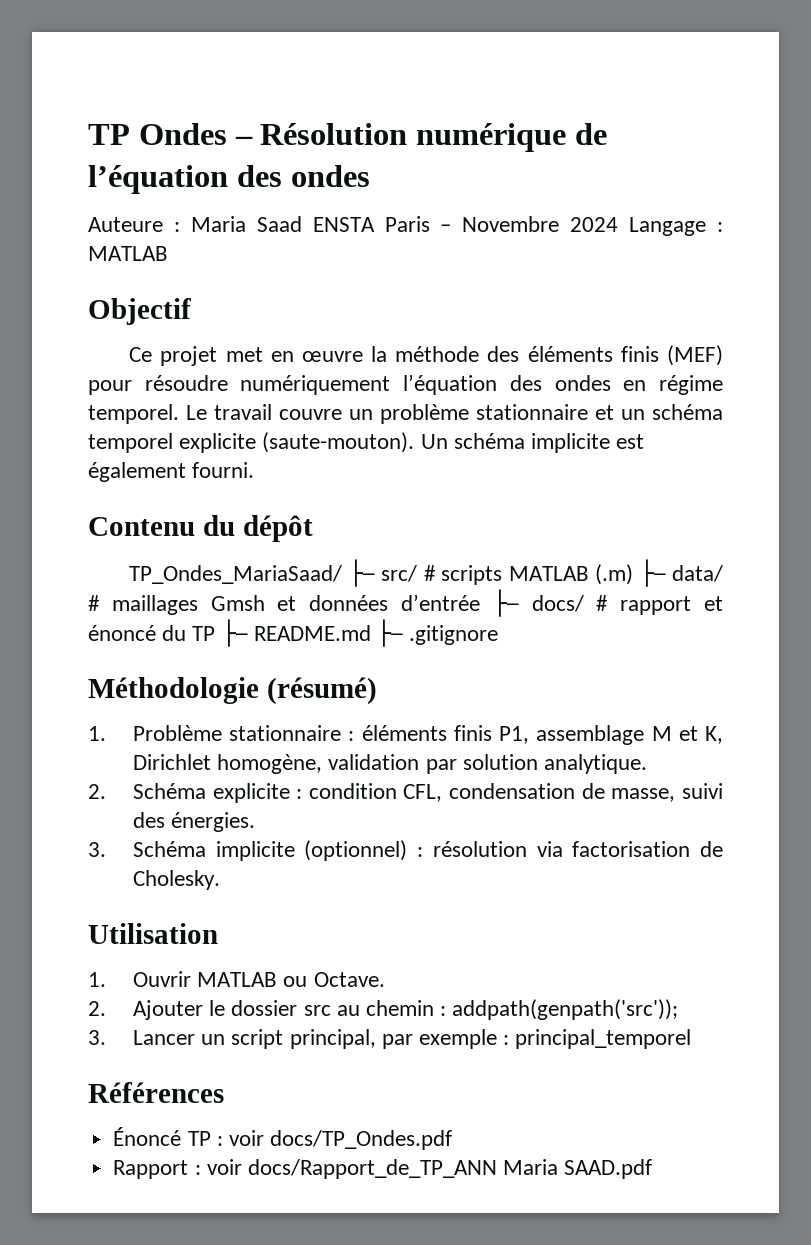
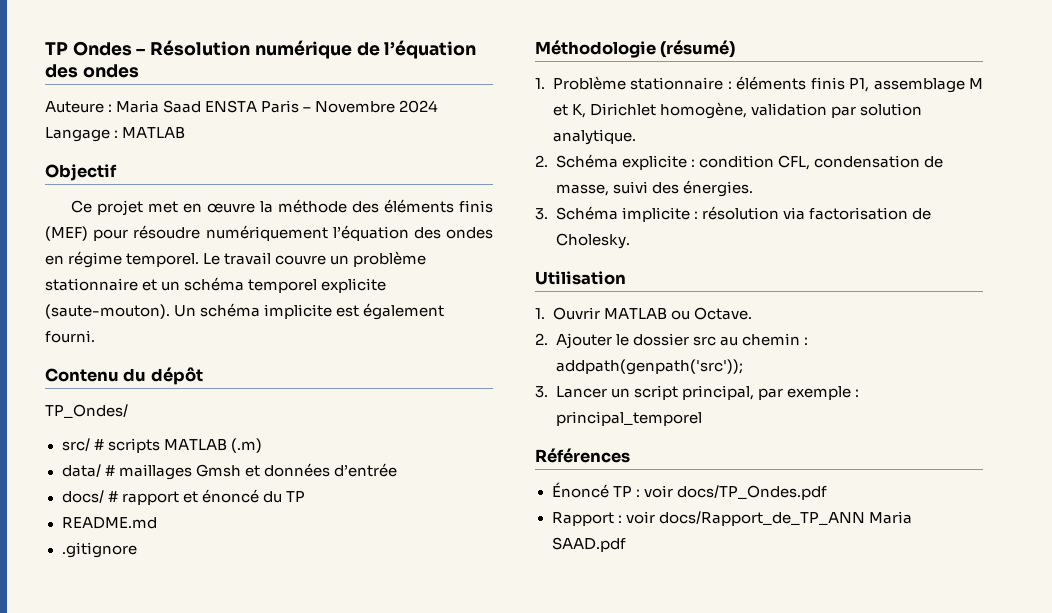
- TP_Ondes_MariaSaad/ ├─ src/ # scripts MATLAB (.m) ├─ data/ # maillages Gmsh et données d’entrée ├─ docs/ # rapport et énoncé du TP ├─ README.md ├─ .gitignore
+ TP_Ondes/
+ src/ # scripts MATLAB (.m)
+ data/ # maillages Gmsh et données d’entrée
+ docs/ # rapport et énoncé du TP
+ README.md
+ .gitignore
- 3. Schéma implicite (optionnel) : résolution via factorisation de Cholesky.
+ 3. Schéma implicite : résolution via factorisation de Cholesky.

